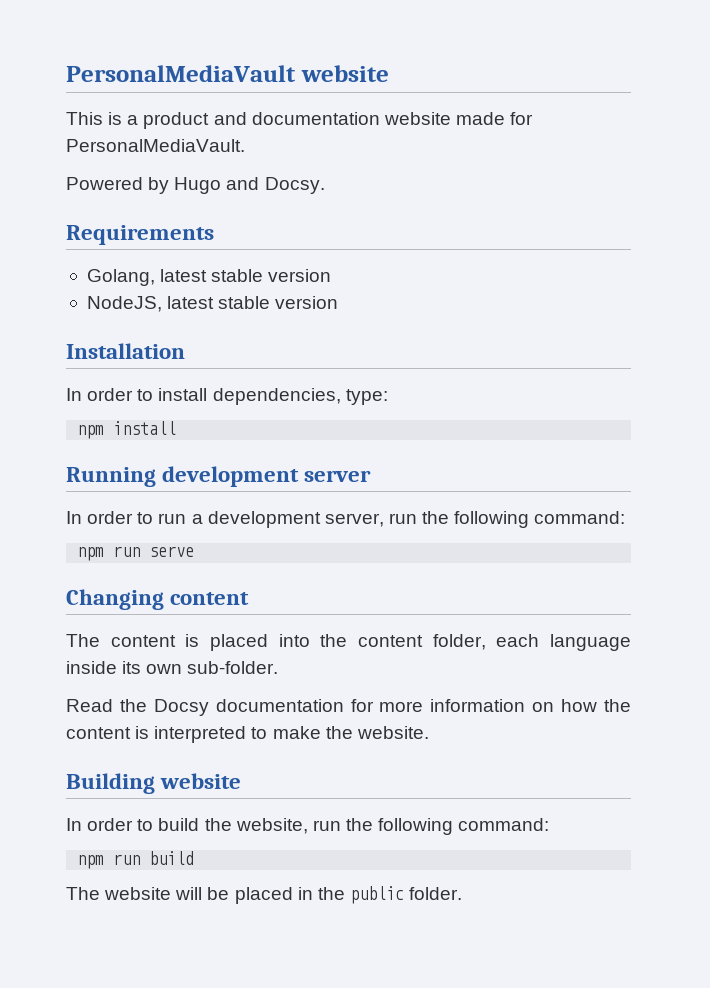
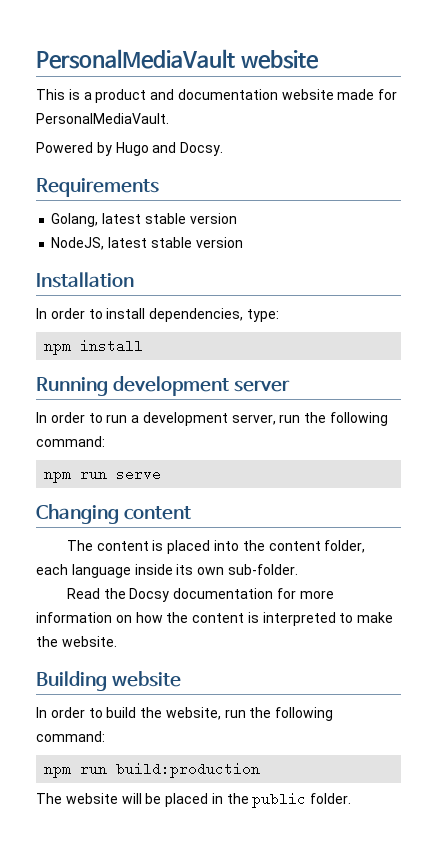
- npm run build
+ npm run build:production

